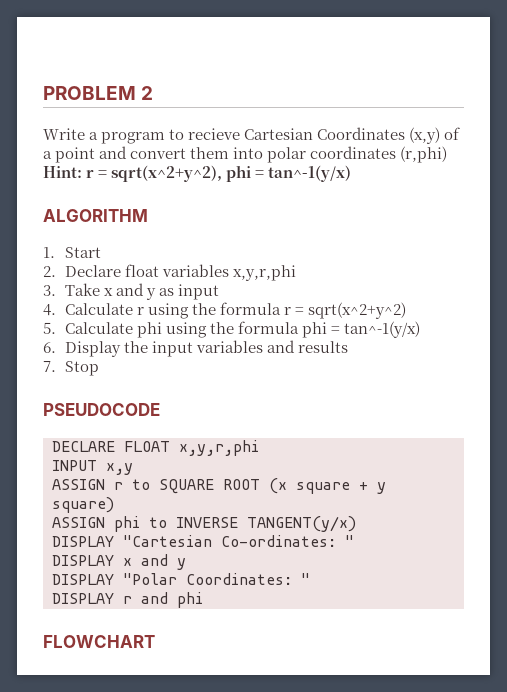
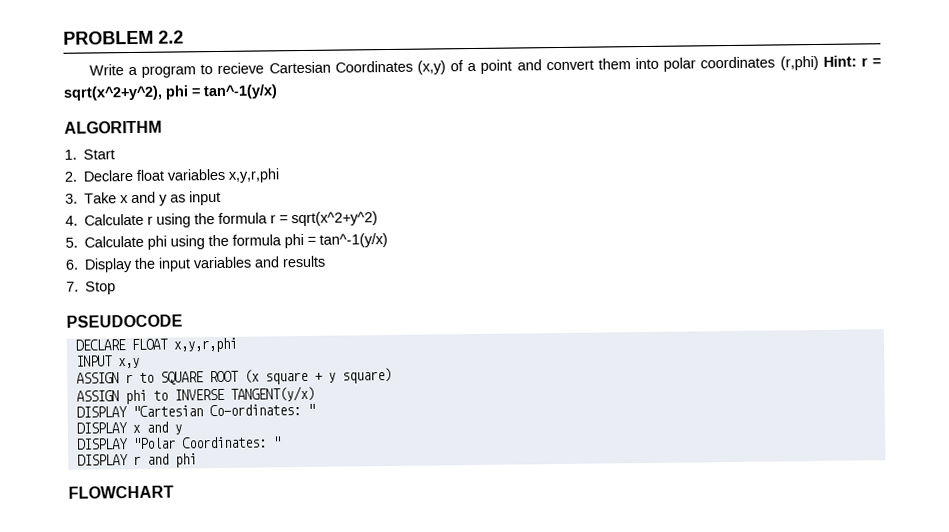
- PROBLEM 2
+ PROBLEM 2.2

